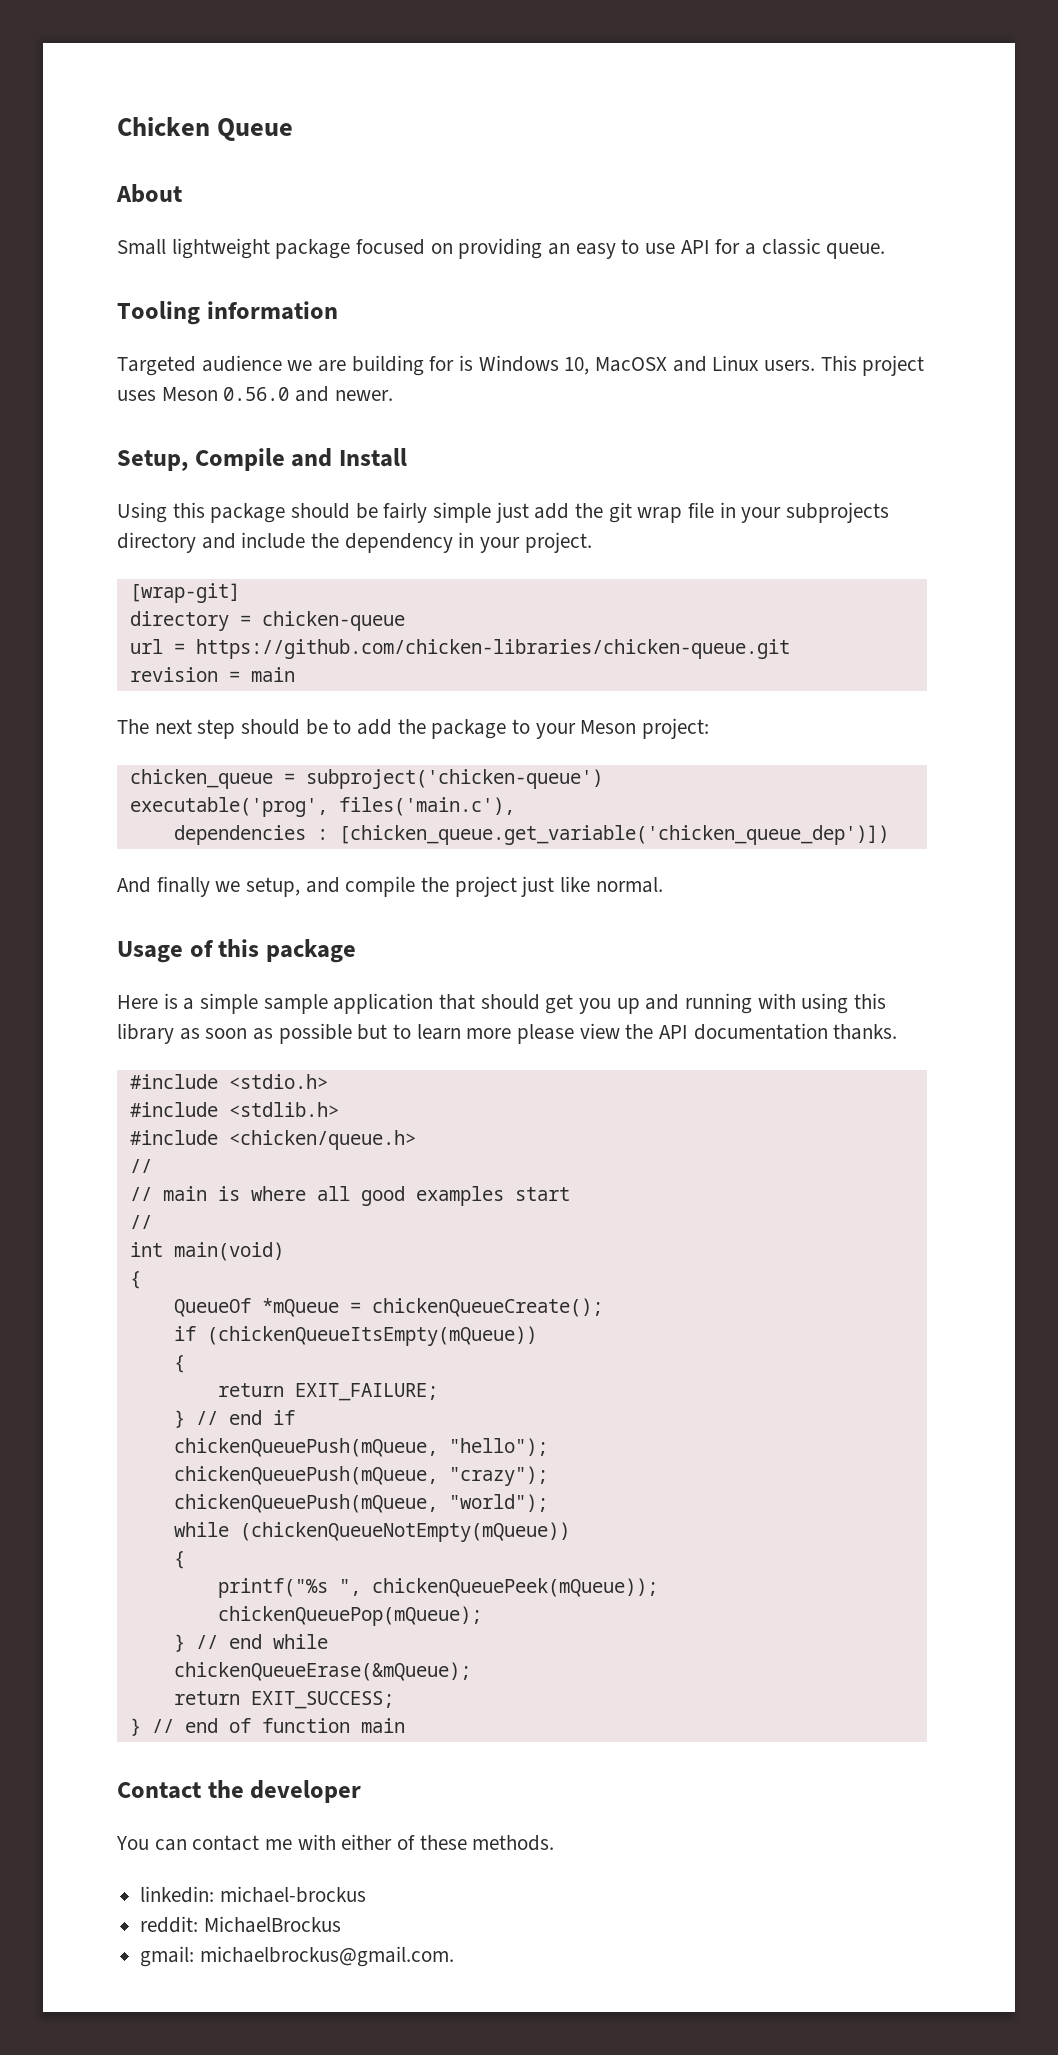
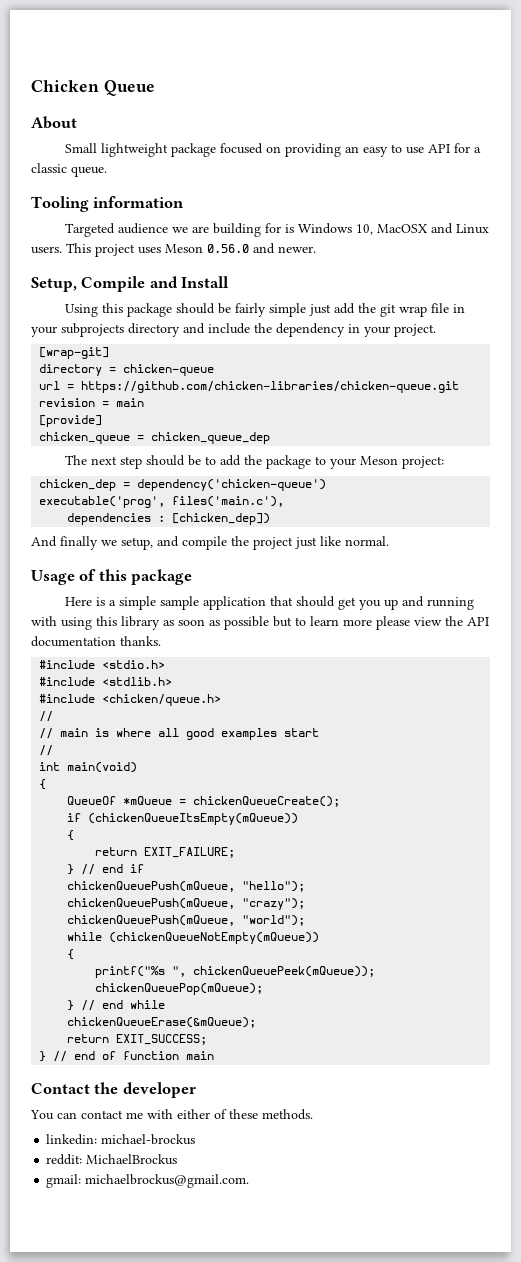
+ [provide]
+ chicken_queue = chicken_queue_dep
- chicken_queue = subproject('chicken-queue')
+ chicken_dep = dependency('chicken-queue')
- dependencies : [chicken_queue.get_variable('chicken_queue_dep')])
+ dependencies : [chicken_dep])

